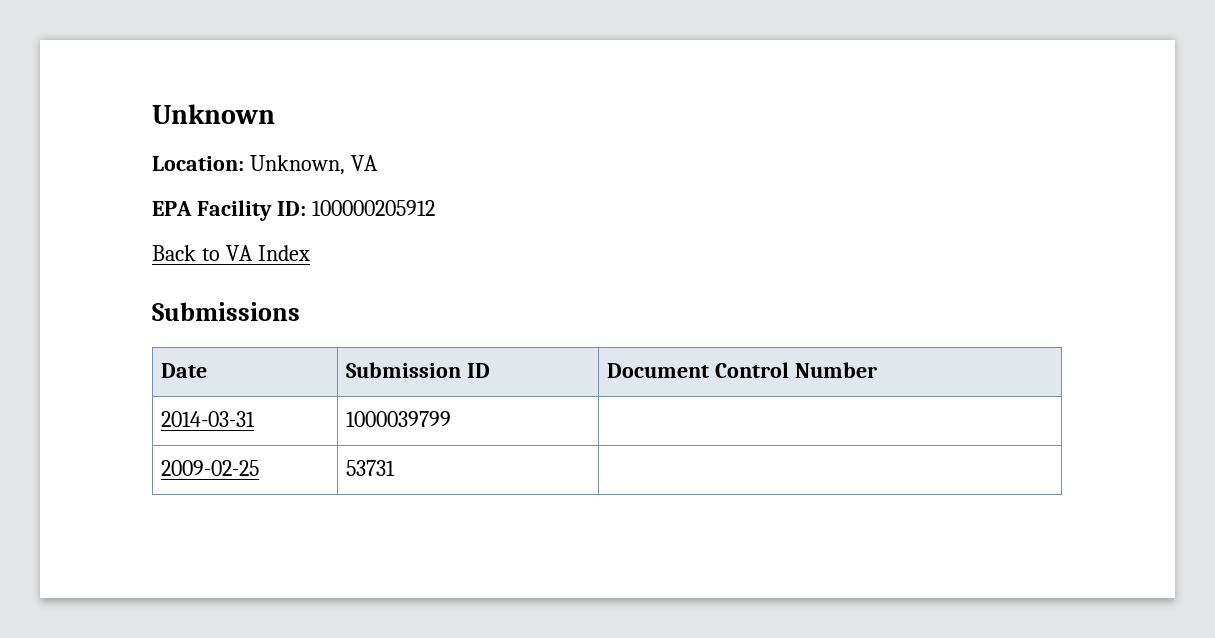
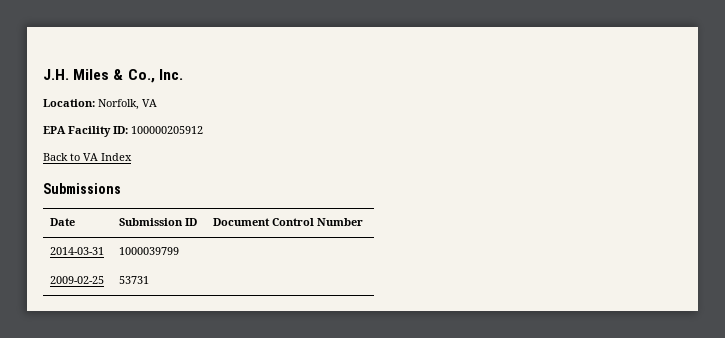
- Unknown
+ J.H. Miles & Co., Inc.
- Location: Unknown, VA
+ Location: Norfolk, VA

